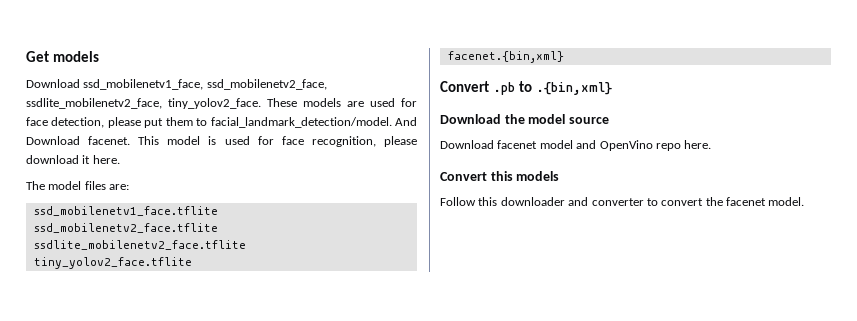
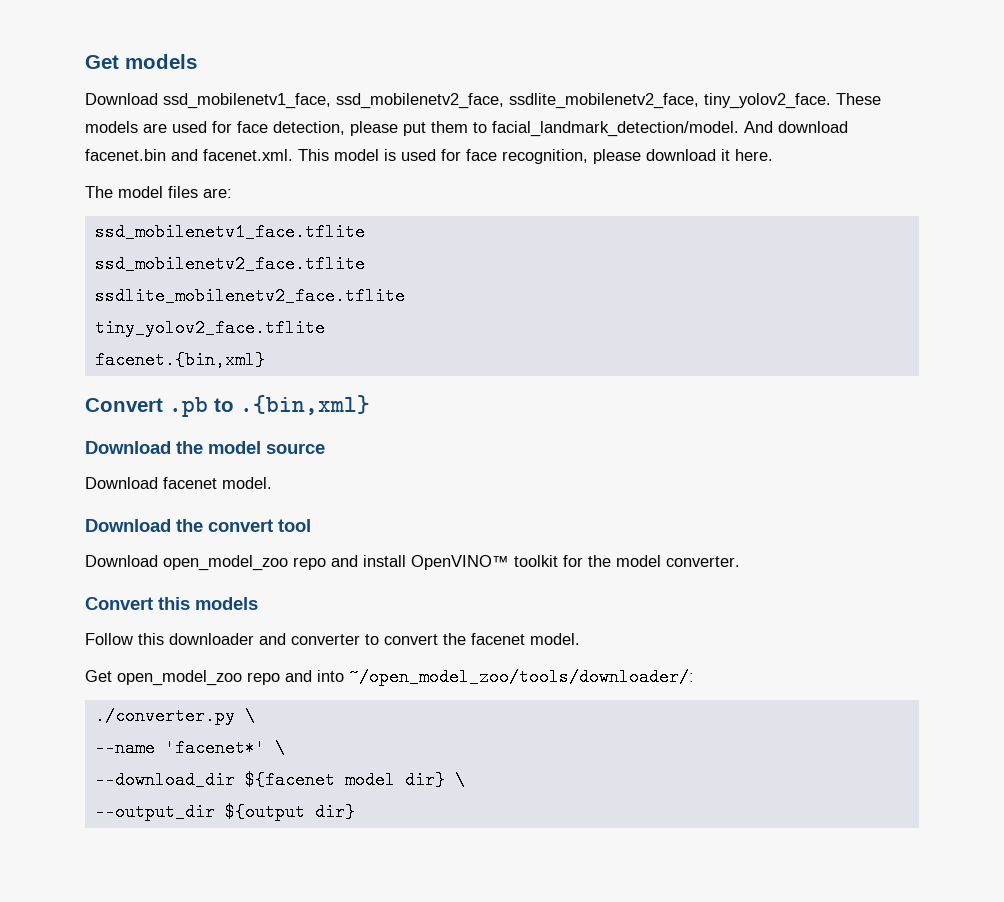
- And Download facenet. This model is used for face recognition, please download it here.
+ And download facenet.bin and facenet.xml. This model is used for face recognition, please download it here.
- Download facenet model and OpenVino repo here.
+ Download facenet model.
+ Download the convert tool
+ Download open_model_zoo repo and install OpenVINO™ toolkit for the model converter.
+ Get open_model_zoo repo and into ~/open_model_zoo/tools/downloader/:
+ ./converter.py \
+ --name 'facenet*' \
+ --download_dir ${facenet model dir} \
+ --output_dir ${output dir}

